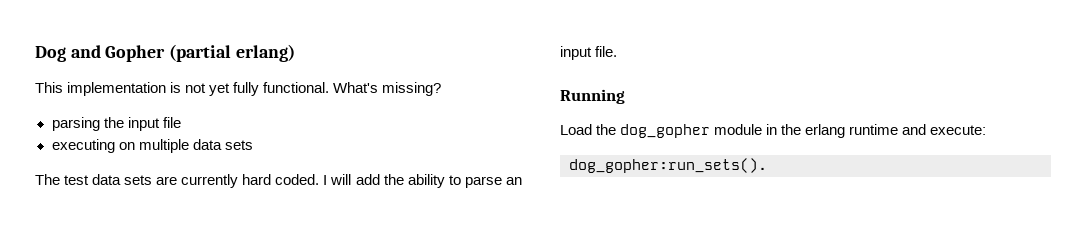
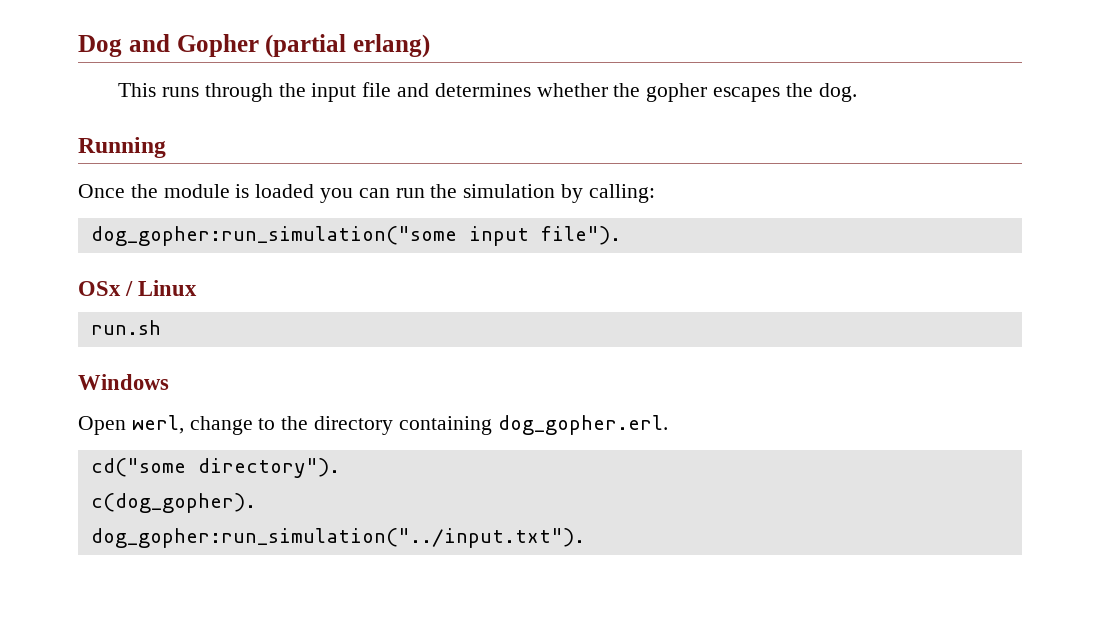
- This implementation is not yet fully functional. What's missing?
- parsing the input file
- executing on multiple data sets
- The test data sets are currently hard coded. I will add the ability to parse an input file.
+ This runs through the input file and determines whether the gopher escapes the dog.
  Running
- Load the dog_gopher module in the erlang runtime and execute:
- dog_gopher:run_sets().
+ Once the module is loaded you can run the simulation by calling:
+ dog_gopher:run_simulation("some input file").
+ OSx / Linux
+ run.sh
+ Windows
+ Open werl, change to the directory containing dog_gopher.erl.
+ cd("some directory").
+ c(dog_gopher).
+ dog_gopher:run_simulation("../input.txt").

